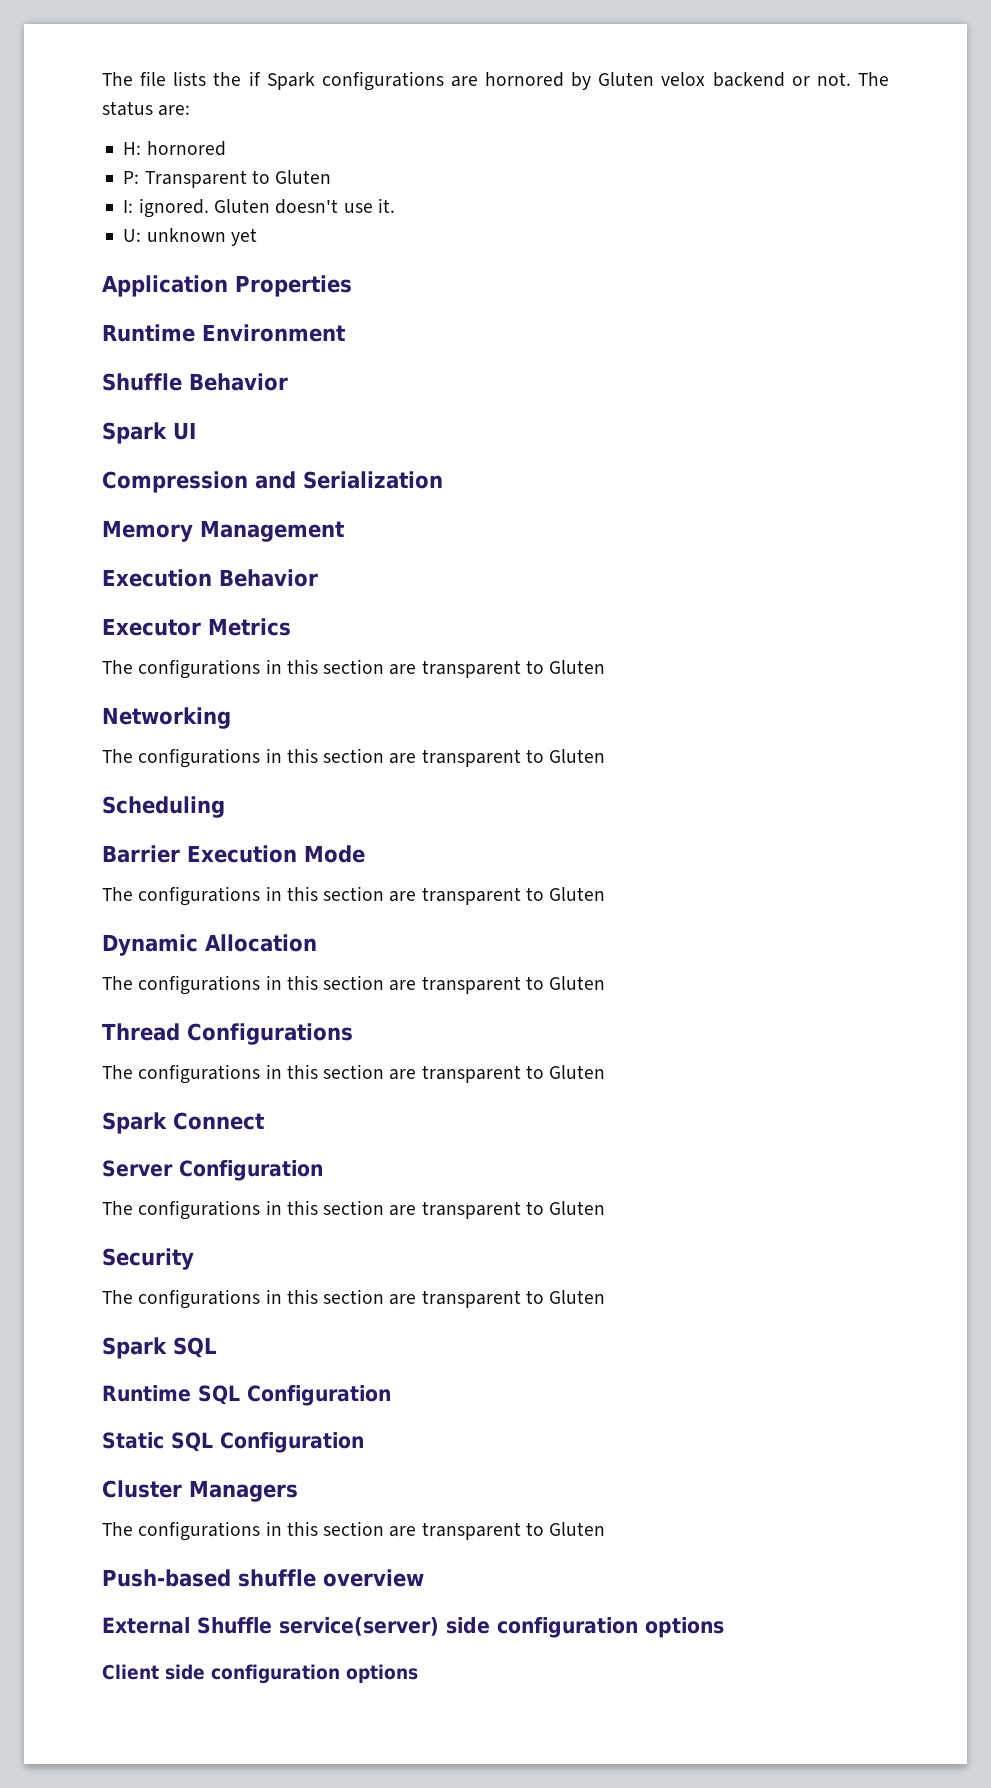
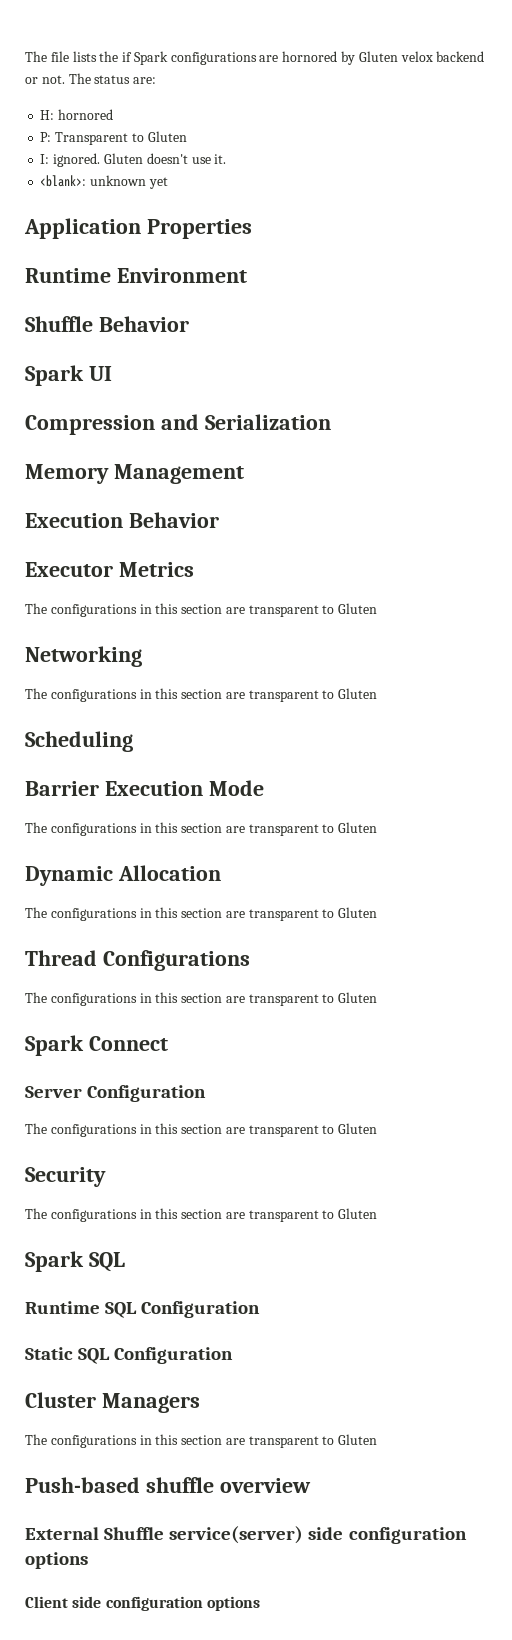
- U: unknown yet
+ <blank>: unknown yet

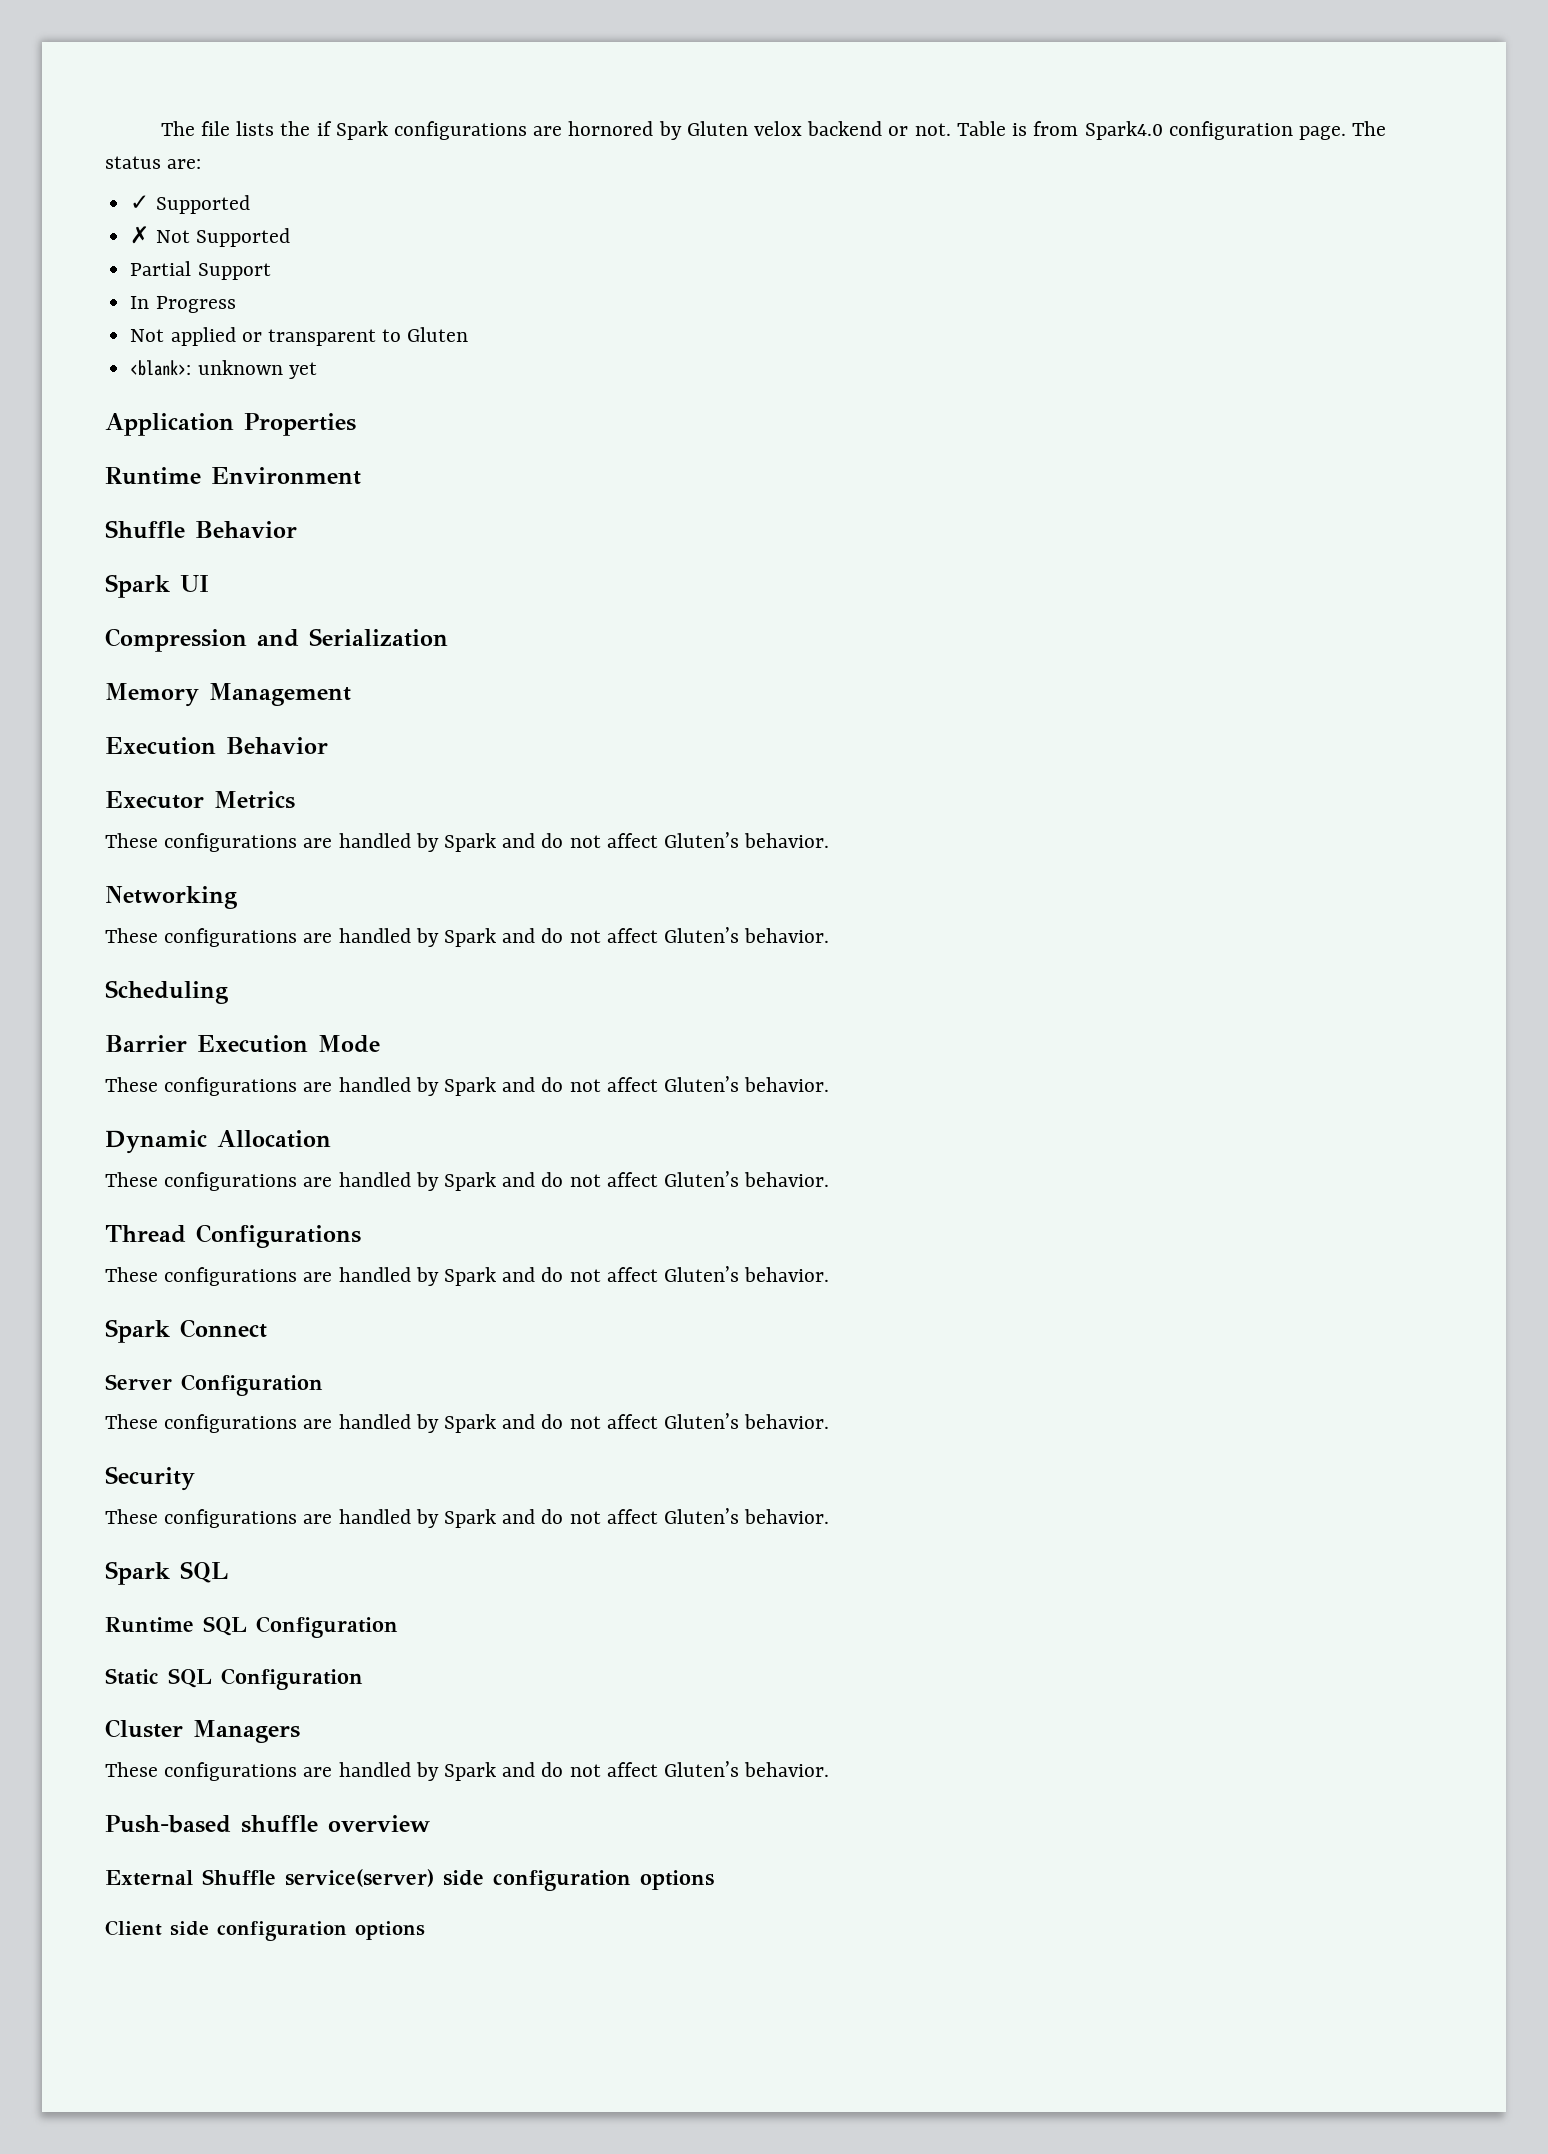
- The status are:
- H: hornored
- P: Transparent to Gluten
- I: ignored. Gluten doesn't use it.
+ Table is from Spark4.0 configuration page. The status are:
+ ✓ Supported
+ ✗ Not Supported
+ Partial Support
+ In Progress
+ Not applied or transparent to Gluten
  Executor Metrics
- The configurations in this section are transparent to Gluten
+ These configurations are handled by Spark and do not affect Gluten’s behavior.
  Networking
- The configurations in this section are transparent to Gluten
+ These configurations are handled by Spark and do not affect Gluten’s behavior.
  Scheduling
  Barrier Execution Mode
- The configurations in this section are transparent to Gluten
+ These configurations are handled by Spark and do not affect Gluten’s behavior.
  Dynamic Allocation
- The configurations in this section are transparent to Gluten
+ These configurations are handled by Spark and do not affect Gluten’s behavior.
  Thread Configurations
- The configurations in this section are transparent to Gluten
+ These configurations are handled by Spark and do not affect Gluten’s behavior.
  Spark Connect
  Server Configuration
- The configurations in this section are transparent to Gluten
+ These configurations are handled by Spark and do not affect Gluten’s behavior.
  Security
- The configurations in this section are transparent to Gluten
+ These configurations are handled by Spark and do not affect Gluten’s behavior.
  Cluster Managers
- The configurations in this section are transparent to Gluten
+ These configurations are handled by Spark and do not affect Gluten’s behavior.

